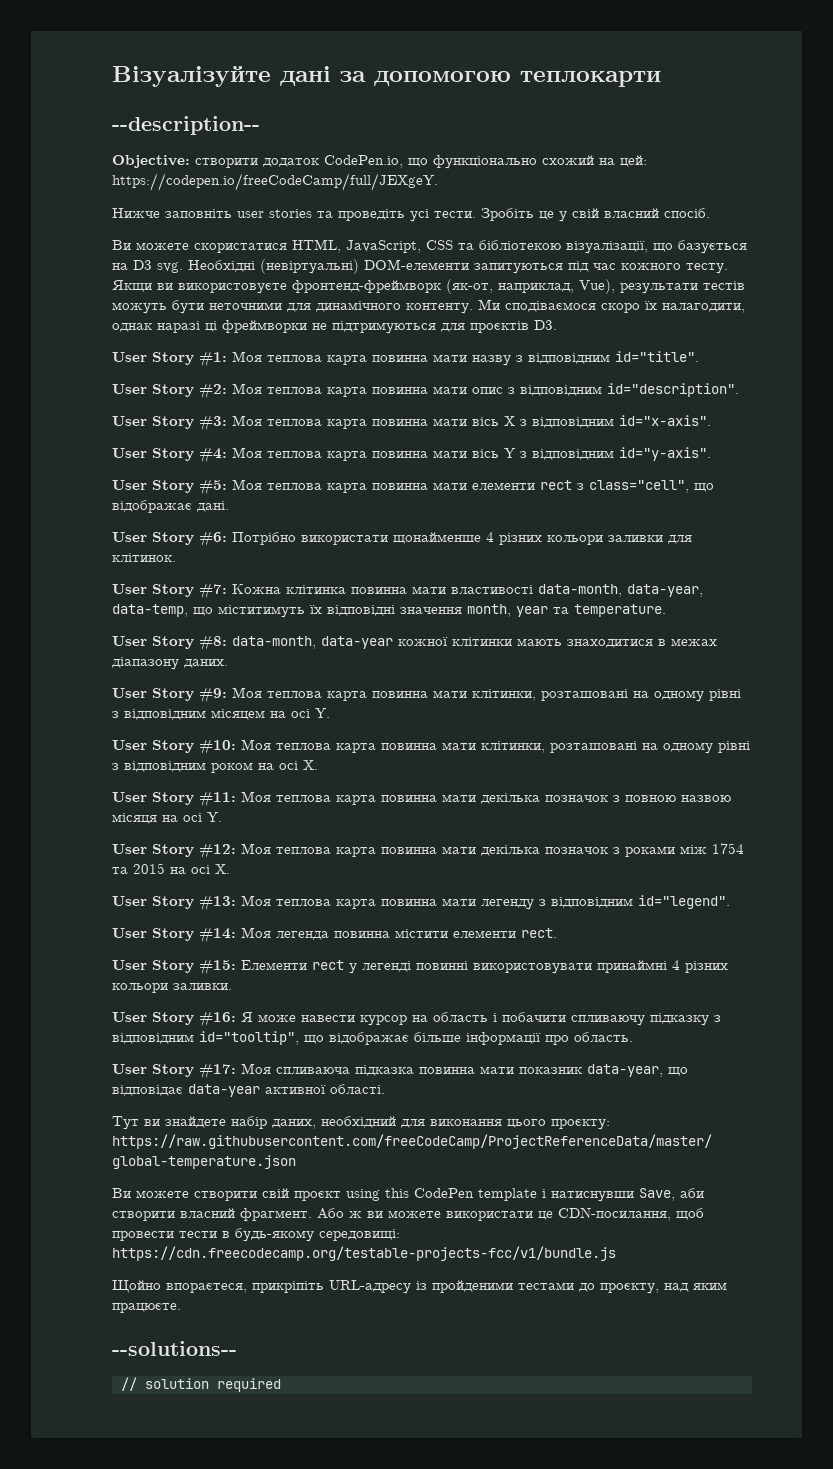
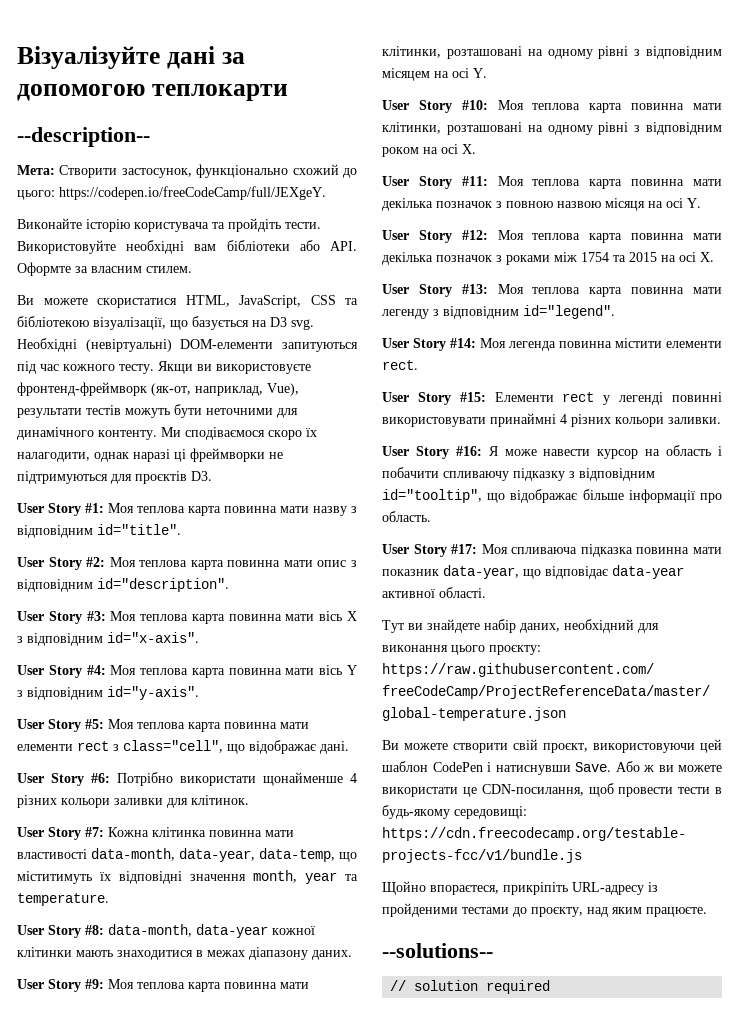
- Objective: створити додаток CodePen.io, що функціонально схожий на цей: https://codepen.io/freeCodeCamp/full/JEXgeY.
- Нижче заповніть user stories та проведіть усі тести. Зробіть це у свій власний спосіб.
+ Мета: Створити застосунок, функціонально схожий до цього: https://codepen.io/freeCodeCamp/full/JEXgeY.
+ Виконайте історію користувача та пройдіть тести. Використовуйте необхідні вам бібліотеки або API. Оформте за власним стилем.
- Ви можете створити свій проєкт using this CodePen template і натиснувши Save, аби створити власний фрагмент.
+ Ви можете створити свій проєкт, використовуючи цей шаблон CodePen і натиснувши Save.

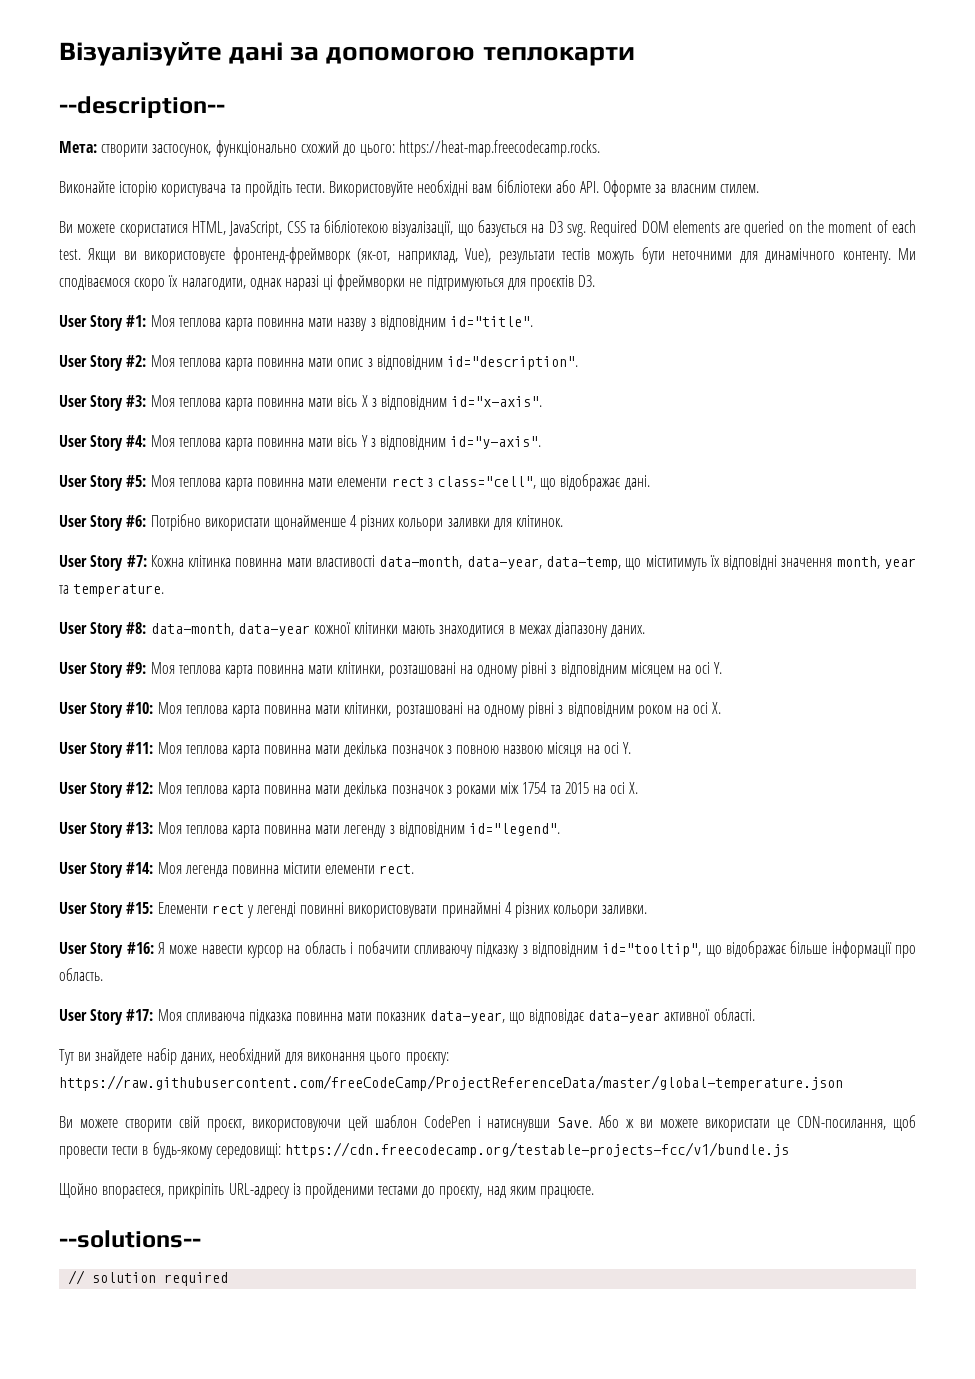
- Мета: Створити застосунок, функціонально схожий до цього: https://codepen.io/freeCodeCamp/full/JEXgeY.
+ Мета: створити застосунок, функціонально схожий до цього: https://heat-map.freecodecamp.rocks.
- Необхідні (невіртуальні) DOM-елементи запитуються під час кожного тесту.
+ Required DOM elements are queried on the moment of each test.

